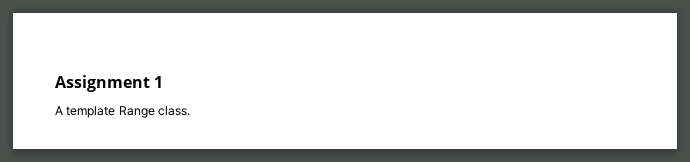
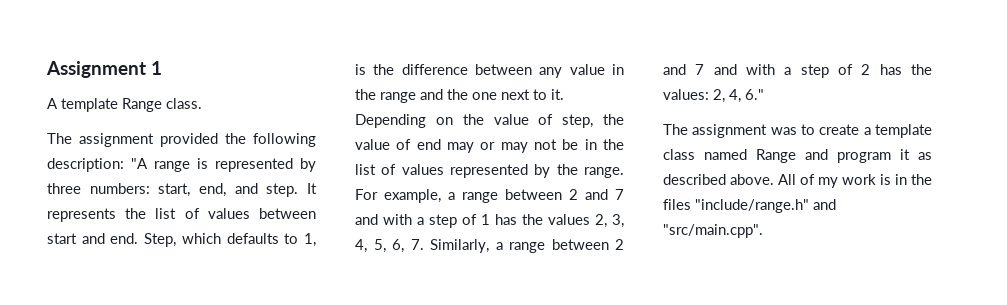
+ The assignment provided the following description: "A range is represented by three numbers: start, end, and step. It represents the list of values between start and end. Step, which defaults to 1, is the difference between any value in the range and the one next to it. Depending on the value of step, the value of end may or may not be in the list of values represented by the range. For example, a range between 2 and 7 and with a step of 1 has the values 2, 3, 4, 5, 6, 7. Similarly, a range between 2 and 7 and with a step of 2 has the values: 2, 4, 6."
+ The assignment was to create a template class named Range and program it as described above. All of my work is in the files "include/range.h" and "src/main.cpp".

